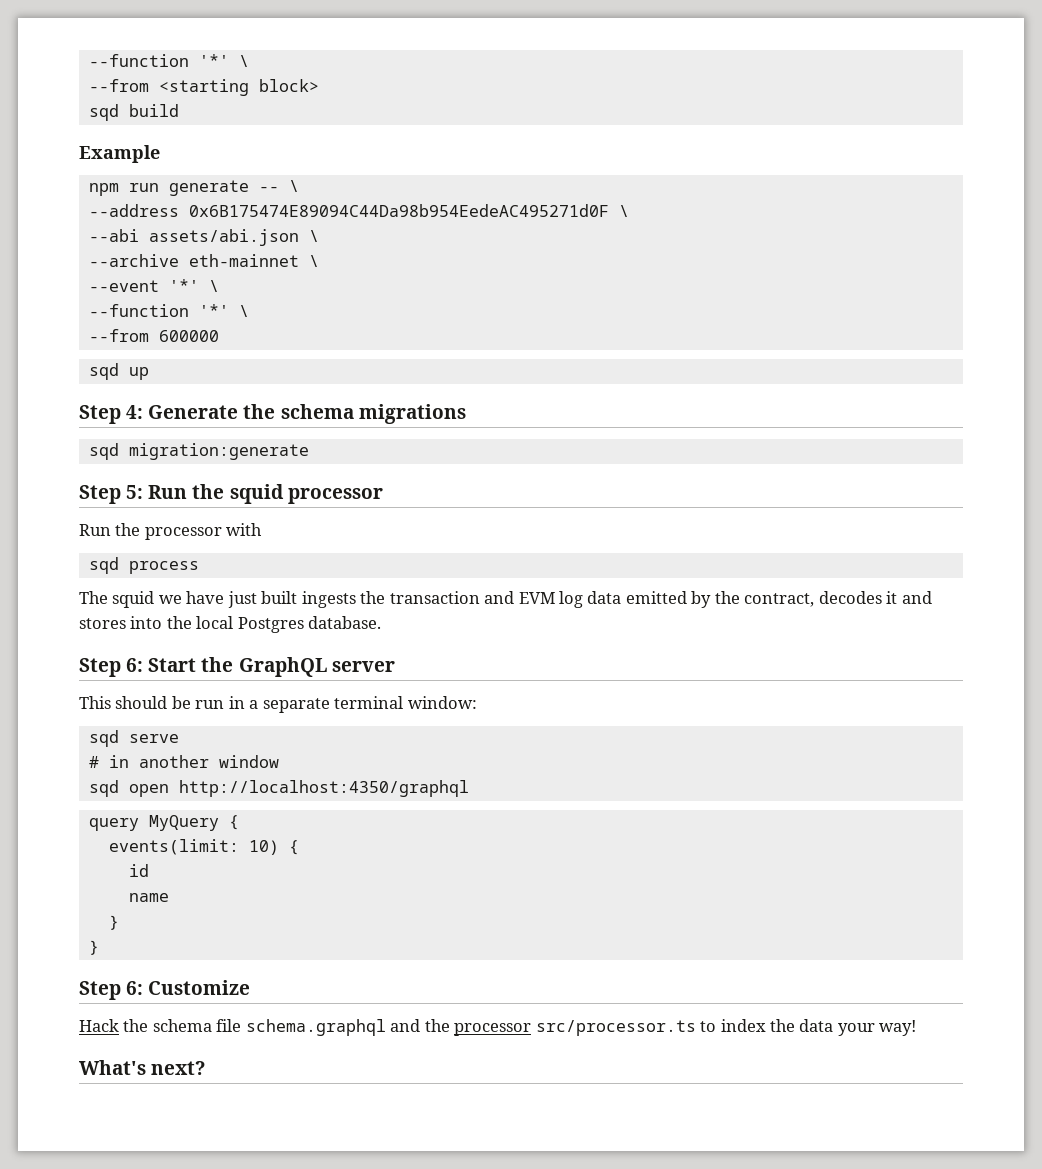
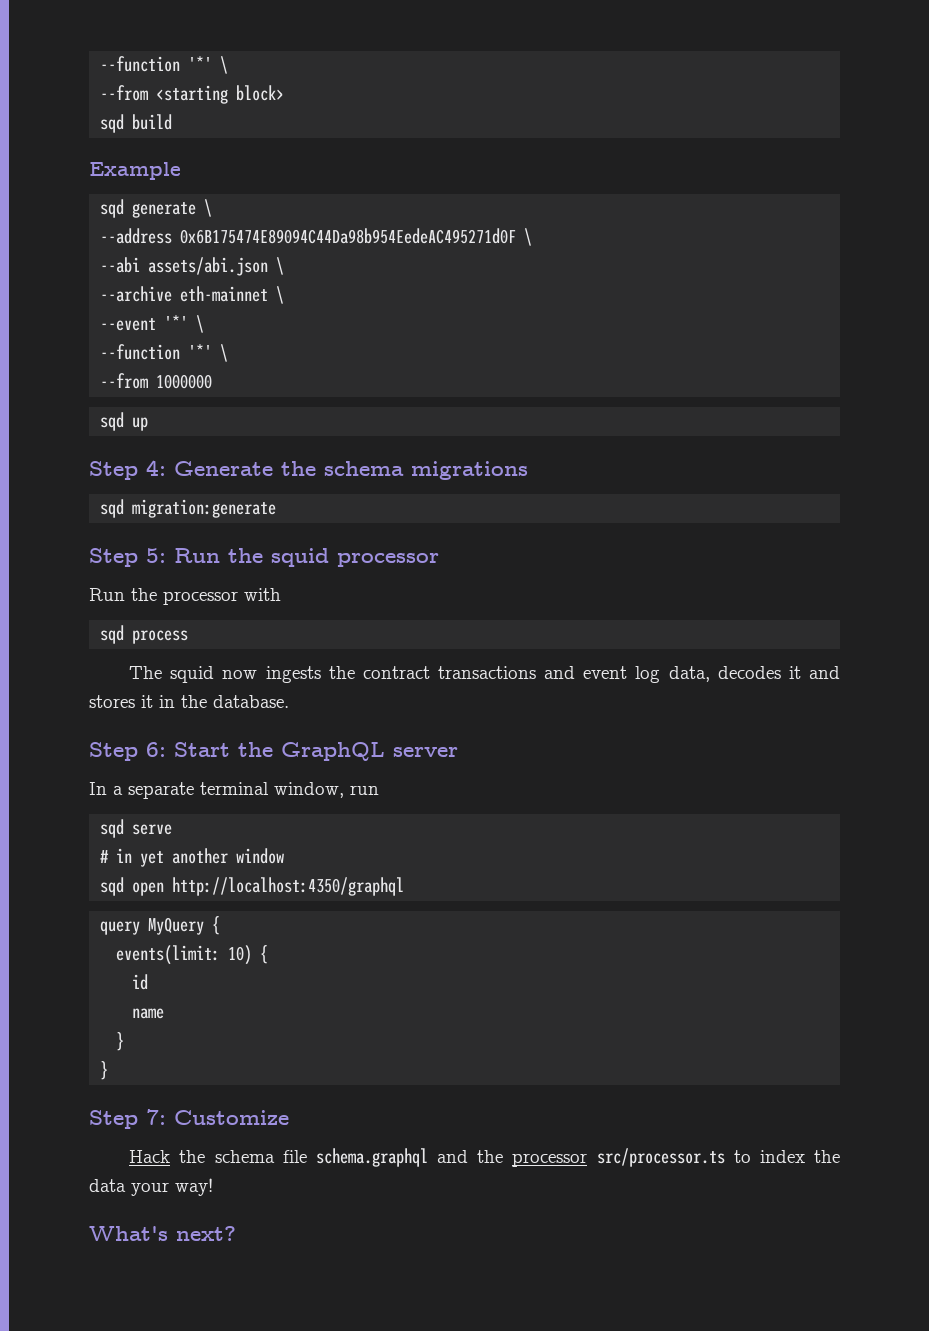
- npm run generate -- \
+ sqd generate \
- --from 600000
+ --from 1000000
- The squid we have just built ingests the transaction and EVM log data emitted by the contract, decodes it and stores into the local Postgres database.
+ The squid now ingests the contract transactions and event log data, decodes it and stores it in the database.
- This should be run in a separate terminal window:
+ In a separate terminal window, run
- # in another window
+ # in yet another window
- Step 6: Customize
+ Step 7: Customize

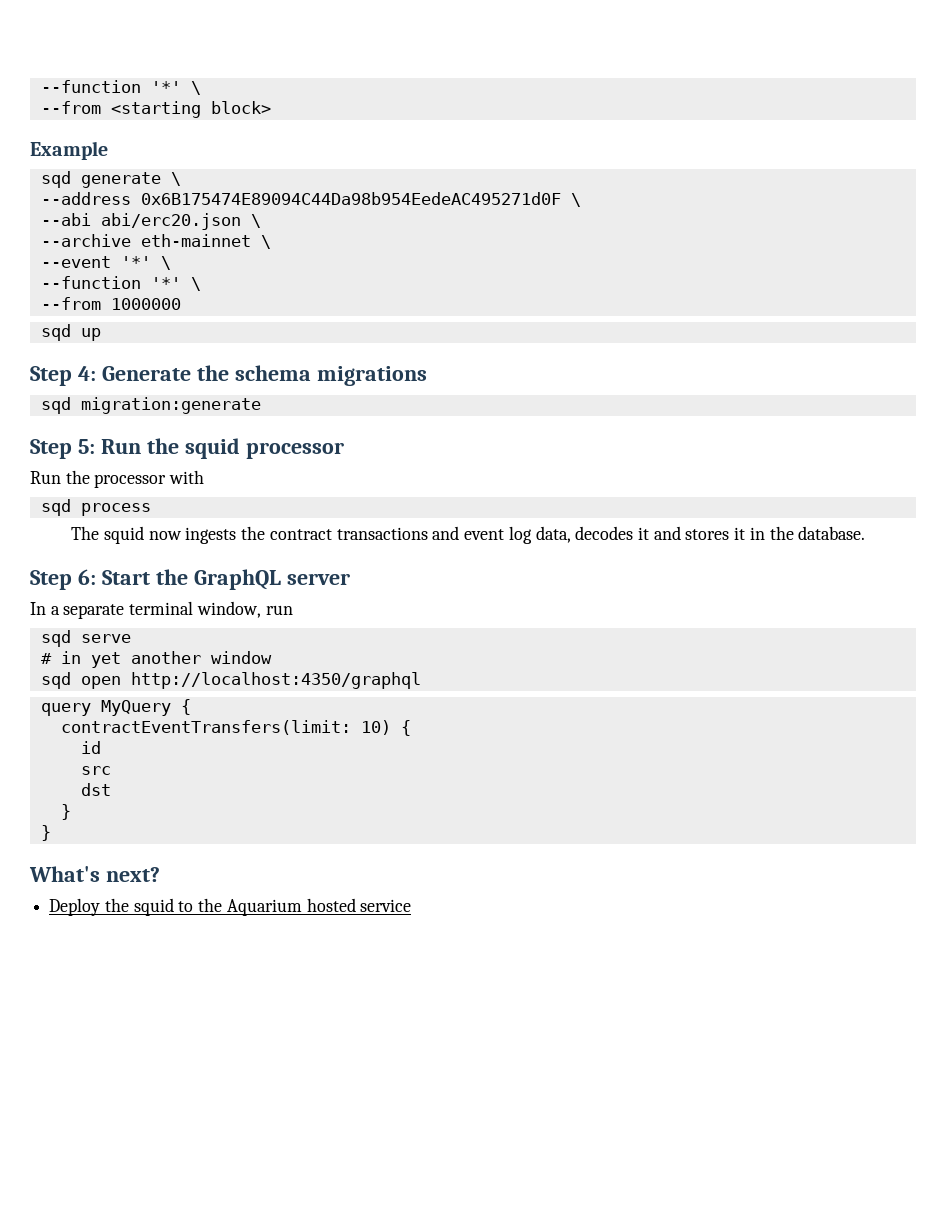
- sqd build
- --abi assets/abi.json \
+ --abi abi/erc20.json \
- events(limit: 10) {
+ contractEventTransfers(limit: 10) {
- name
+ src
+ dst
- Step 7: Customize
- Hack the schema file schema.graphql and the processor src/processor.ts to index the data your way!
  What's next?
+ Deploy the squid to the Aquarium hosted service

